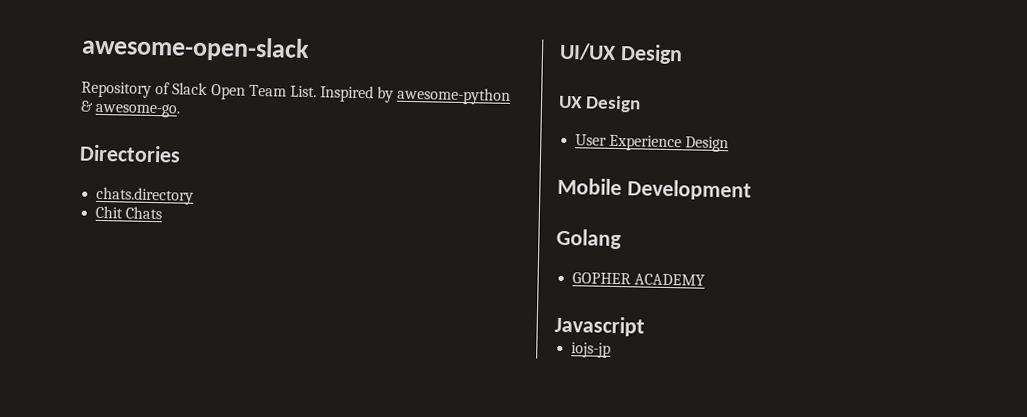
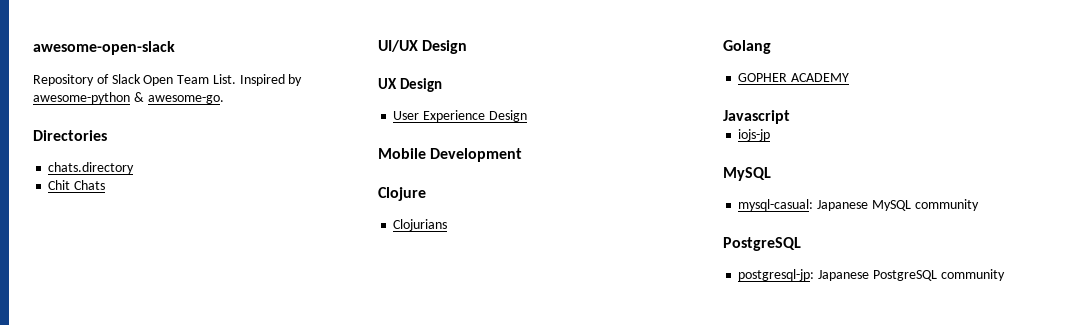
+ Clojure
+ Clojurians
  iojs-jp
+ MySQL
+ mysql-casual: Japanese MySQL community
+ PostgreSQL
+ postgresql-jp: Japanese PostgreSQL community

